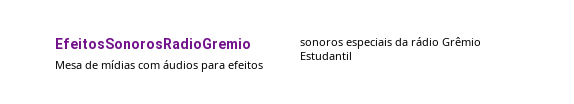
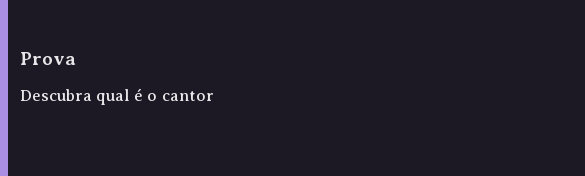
- EfeitosSonorosRadioGremio
- Mesa de mídias com áudios para efeitos sonoros especiais da rádio Grêmio Estudantil
+ Prova
+ Descubra qual é o cantor

